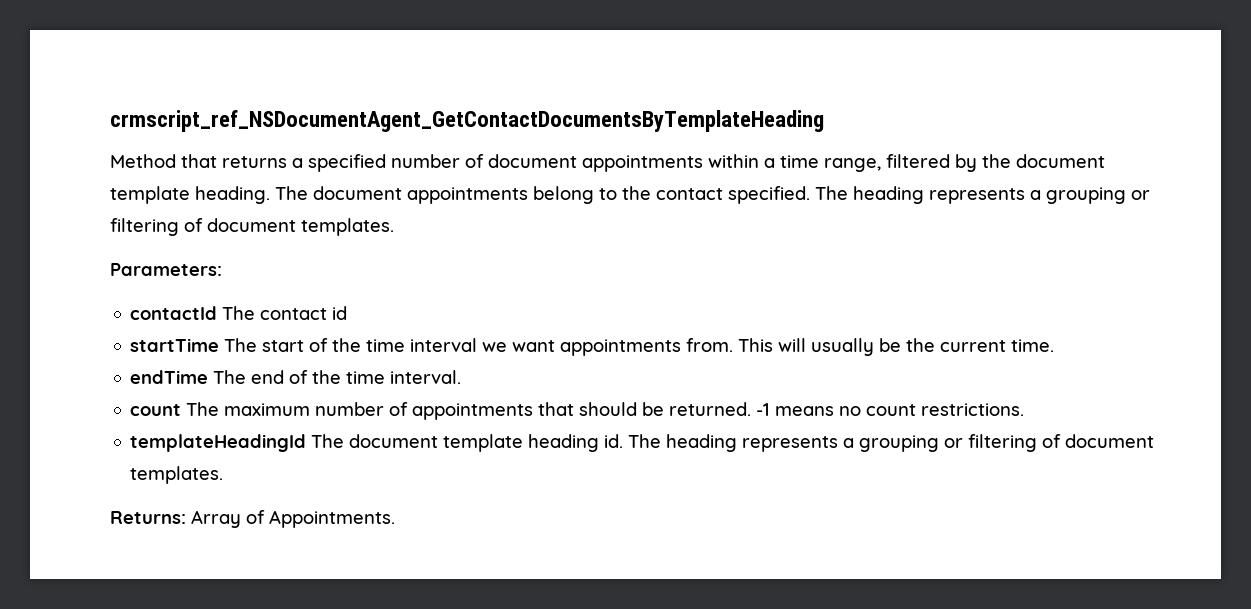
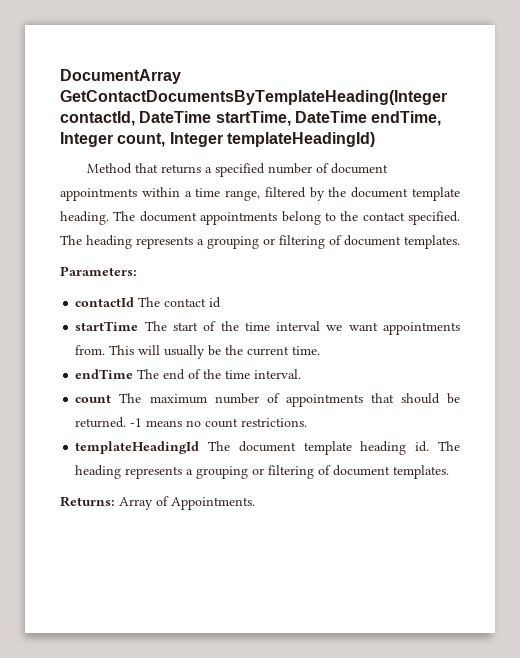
- crmscript_ref_NSDocumentAgent_GetContactDocumentsByTemplateHeading
+ DocumentArray GetContactDocumentsByTemplateHeading(Integer contactId, DateTime startTime, DateTime endTime, Integer count, Integer templateHeadingId)

